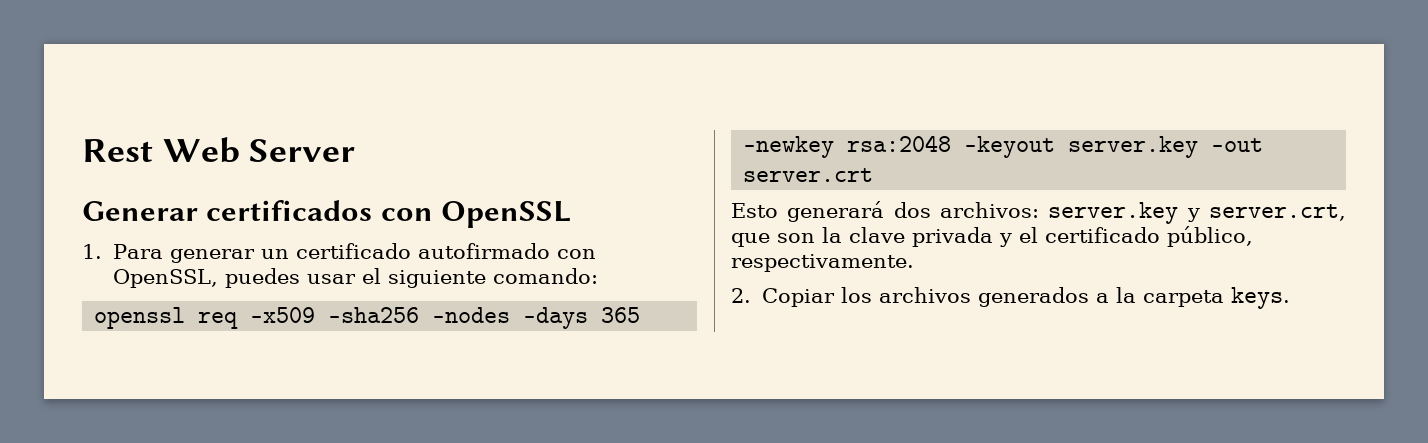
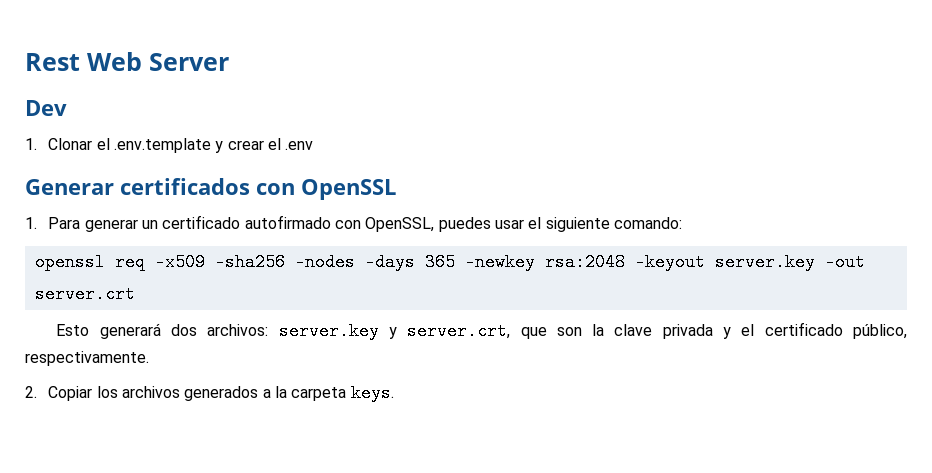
+ Dev
+ 1. Clonar el .env.template y crear el .env

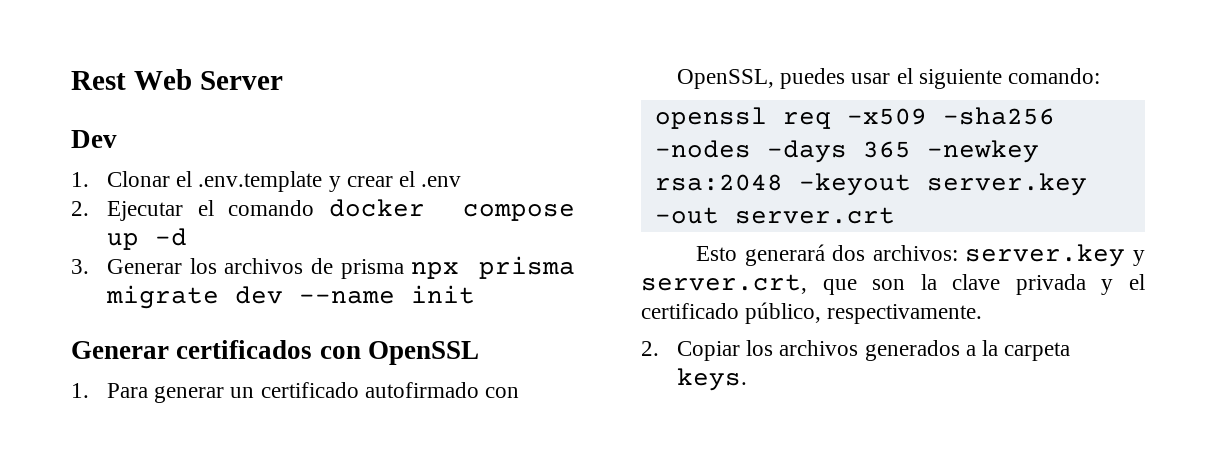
+ 2. Ejecutar el comando docker compose up -d
+ 3. Generar los archivos de prisma npx prisma migrate dev --name init

